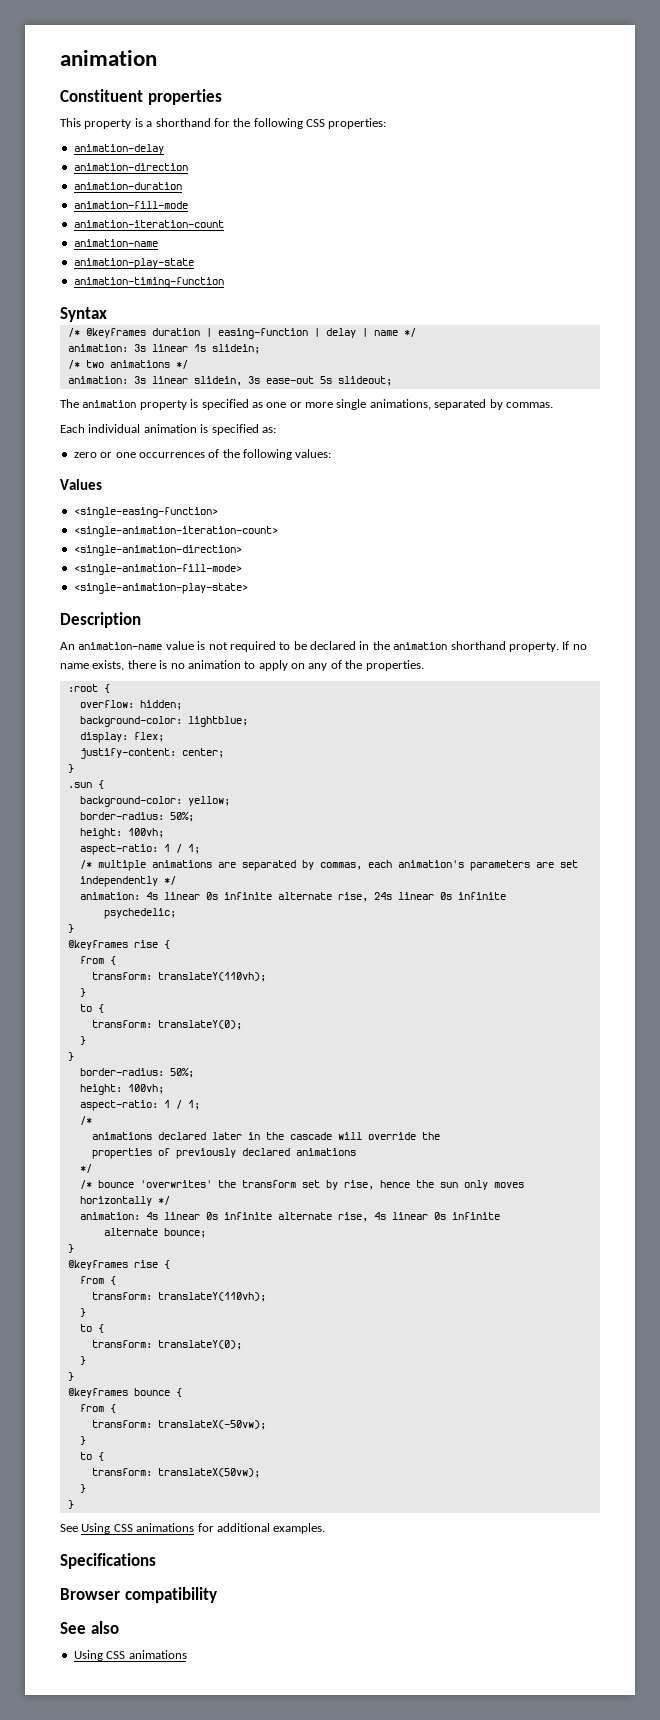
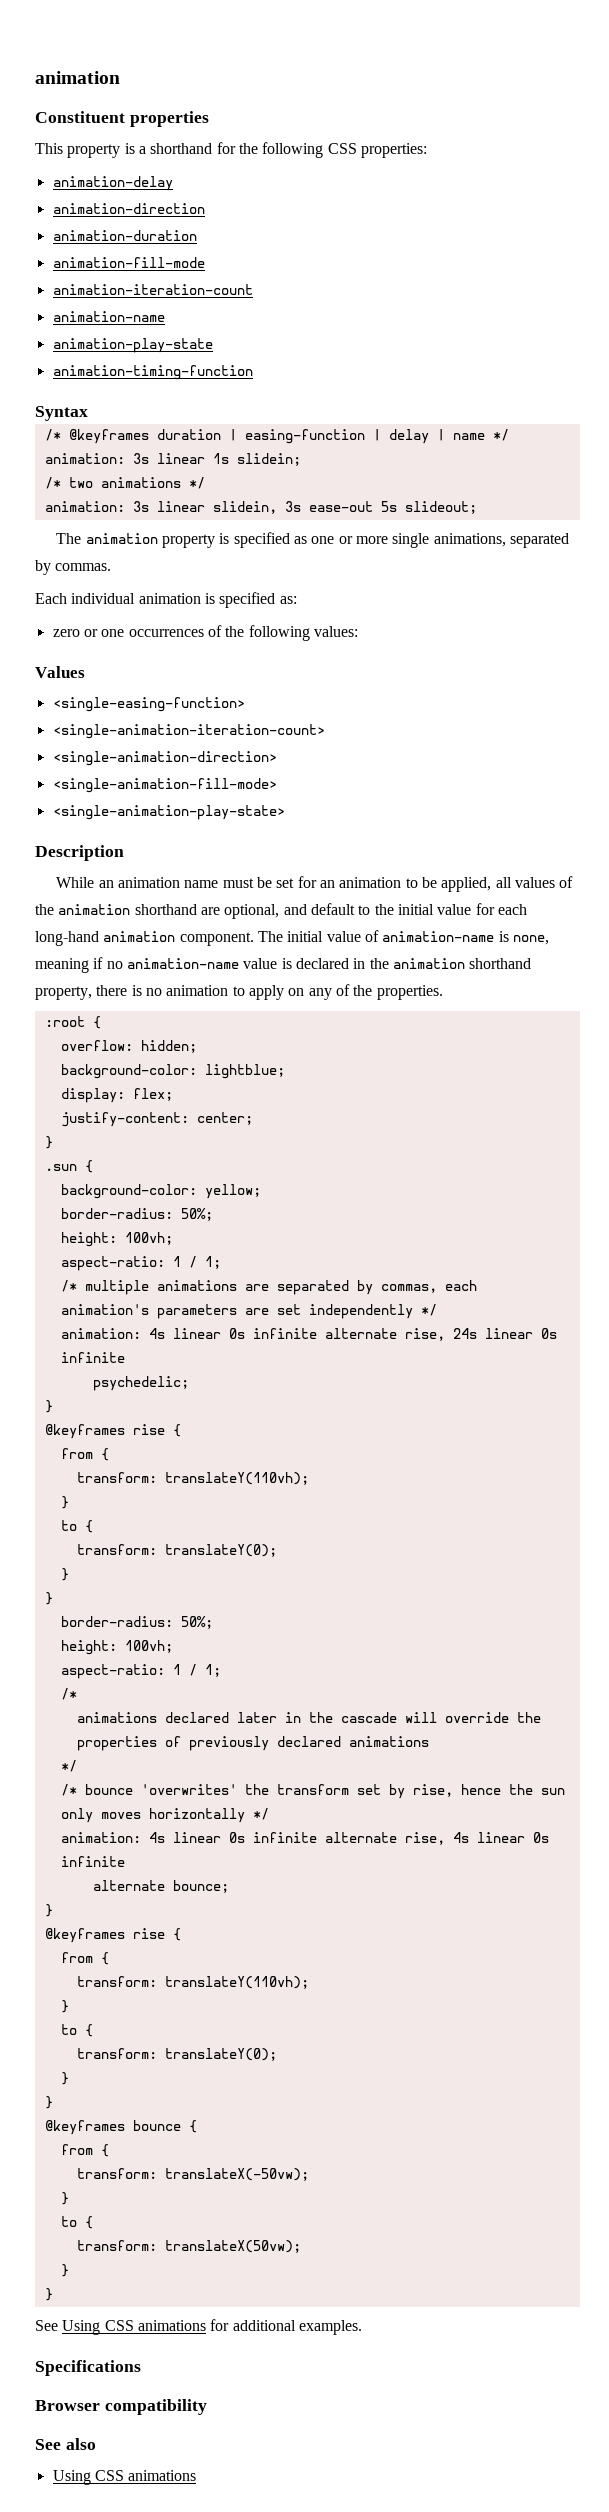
- An animation-name value is not required to be declared in the animation shorthand property. If no name exists, there is no animation to apply on any of the properties.
+ While an animation name must be set for an animation to be applied, all values of the animation shorthand are optional, and default to the initial value for each long-hand animation component. The initial value of animation-name is none, meaning if no animation-name value is declared in the animation shorthand property, there is no animation to apply on any of the properties.

